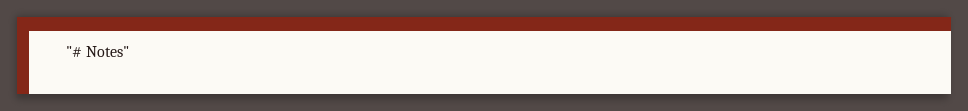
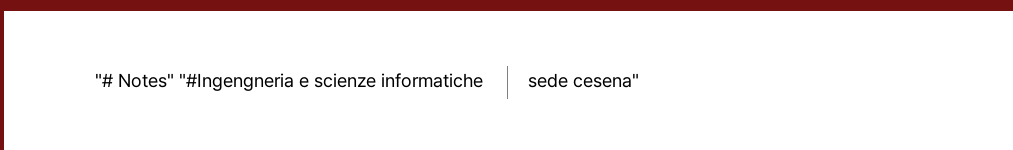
- "# Notes"
+ "# Notes" "#Ingengneria e scienze informatiche sede cesena"

